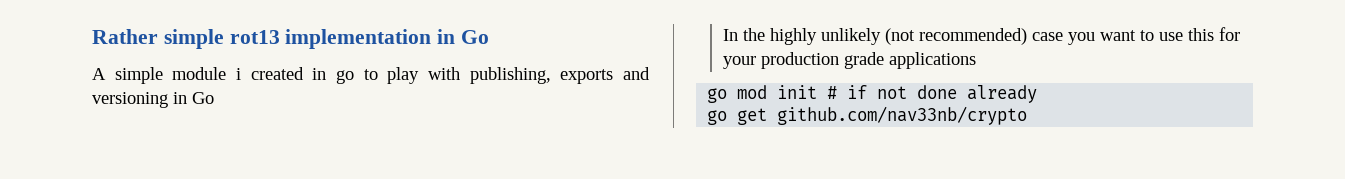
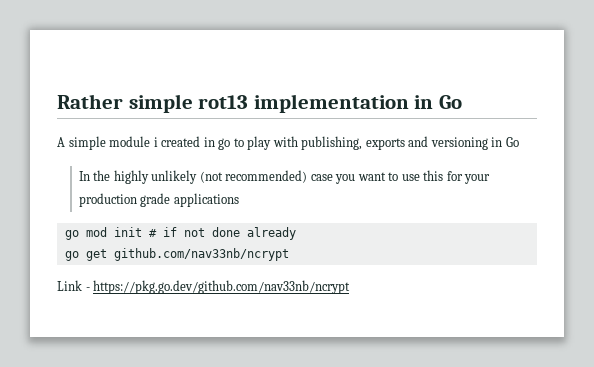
- go get github.com/nav33nb/crypto
+ go get github.com/nav33nb/ncrypt
+ Link - https://pkg.go.dev/github.com/nav33nb/ncrypt

